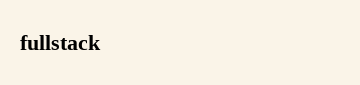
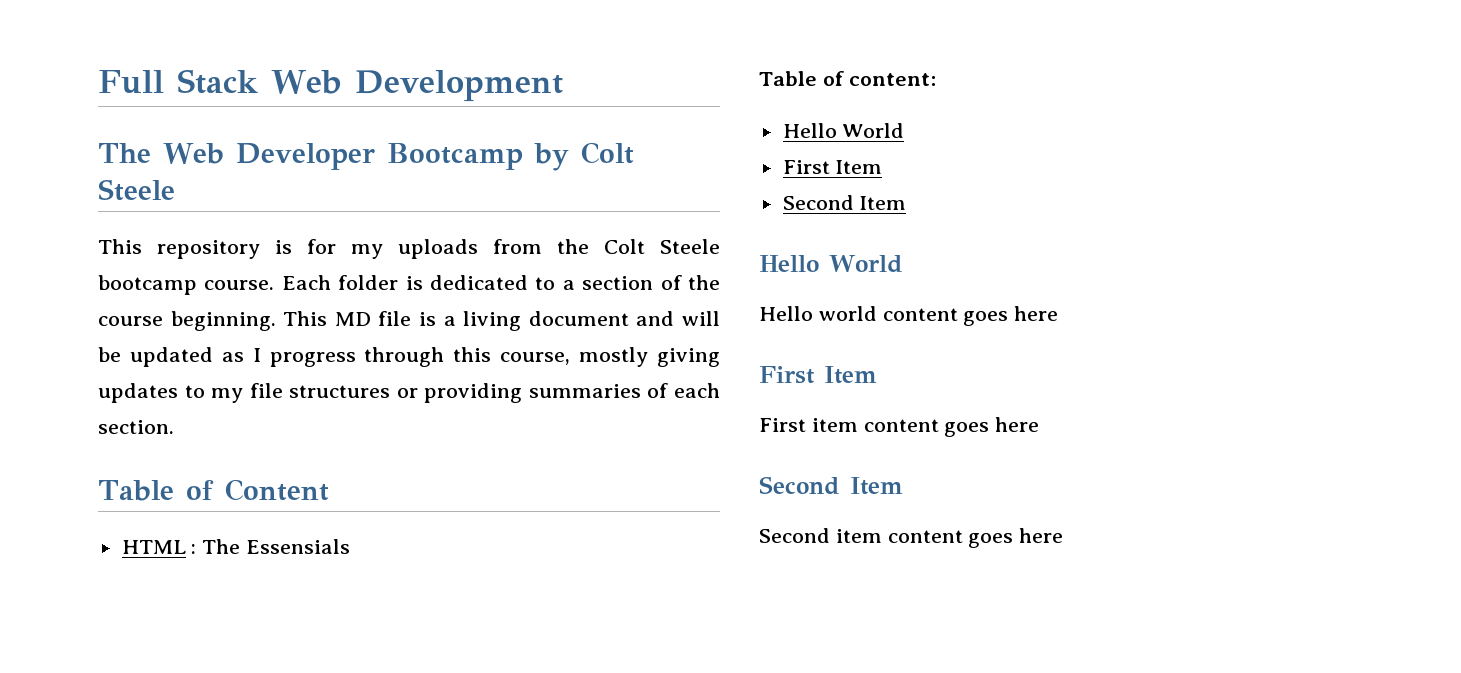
- fullstack
+ Full Stack Web Development
+ The Web Developer Bootcamp by Colt Steele
+ This repository is for my uploads from the Colt Steele bootcamp course. Each folder is dedicated to a section of the course beginning. This MD file is a living document and will be updated as I progress through this course, mostly giving updates to my file structures or providing summaries of each section.
+ Table of Content
+ HTML : The Essensials
+ Table of content:
+ Hello World
+ First Item
+ Second Item
+ Hello World
+ Hello world content goes here
+ First Item
+ First item content goes here
+ Second Item
+ Second item content goes here

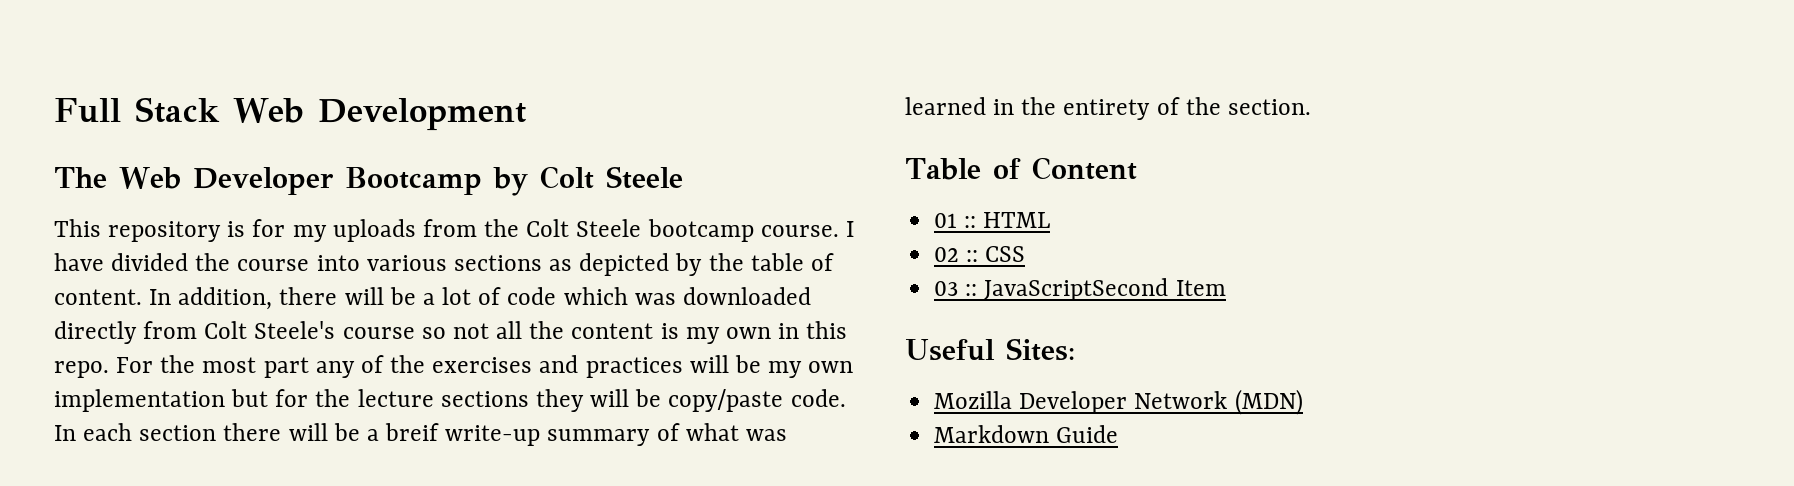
- Each folder is dedicated to a section of the course beginning. This MD file is a living document and will be updated as I progress through this course, mostly giving updates to my file structures or providing summaries of each section.
+ I have divided the course into various sections as depicted by the table of content. In addition, there will be a lot of code which was downloaded directly from Colt Steele's course so not all the content is my own in this repo. For the most part any of the exercises and practices will be my own implementation but for the lecture sections they will be copy/paste code. In each section there will be a breif write-up summary of what was learned in the entirety of the section.
- HTML : The Essensials
- Table of content:
- Hello World
- First Item
- Second Item
- Hello World
- Hello world content goes here
- First Item
- First item content goes here
- Second Item
- Second item content goes here
+ 01 :: HTML
+ 02 :: CSS
+ 03 :: JavaScriptSecond Item
+ Useful Sites:
+ Mozilla Developer Network (MDN)
+ Markdown Guide

